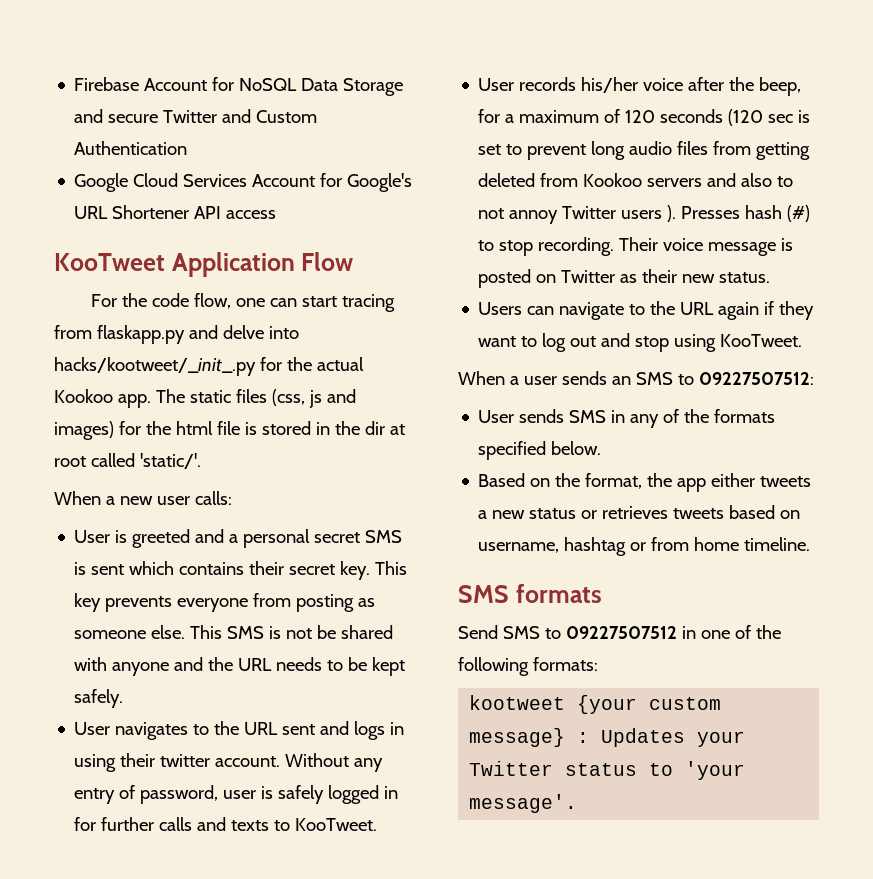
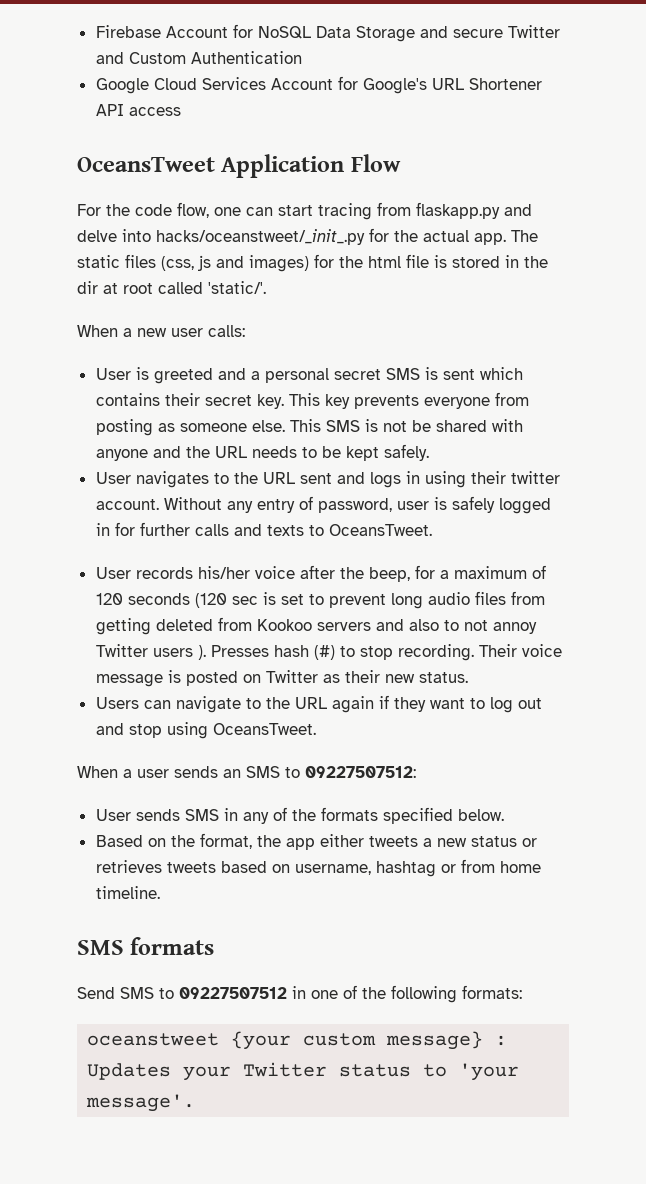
- KooTweet Application Flow
+ OceansTweet Application Flow
- For the code flow, one can start tracing from flaskapp.py and delve into hacks/kootweet/_init_.py for the actual Kookoo app.
+ For the code flow, one can start tracing from flaskapp.py and delve into hacks/oceanstweet/_init_.py for the actual app.
- Without any entry of password, user is safely logged in for further calls and texts to KooTweet.
+ Without any entry of password, user is safely logged in for further calls and texts to OceansTweet.
- Users can navigate to the URL again if they want to log out and stop using KooTweet.
+ Users can navigate to the URL again if they want to log out and stop using OceansTweet.
- kootweet {your custom message} : Updates your Twitter status to 'your message'.
+ oceanstweet {your custom message} : Updates your Twitter status to 'your message'.

